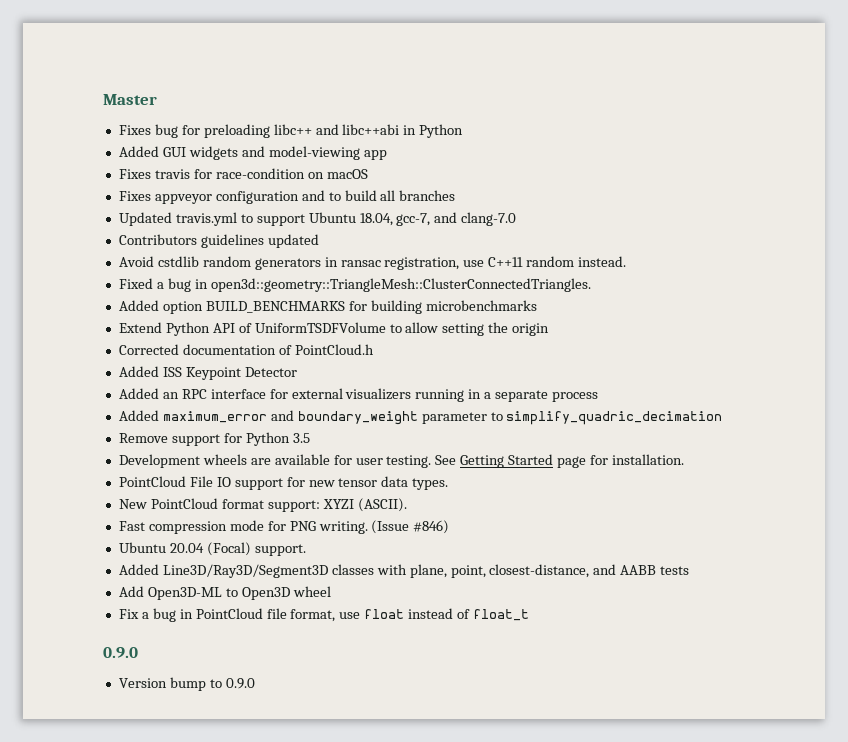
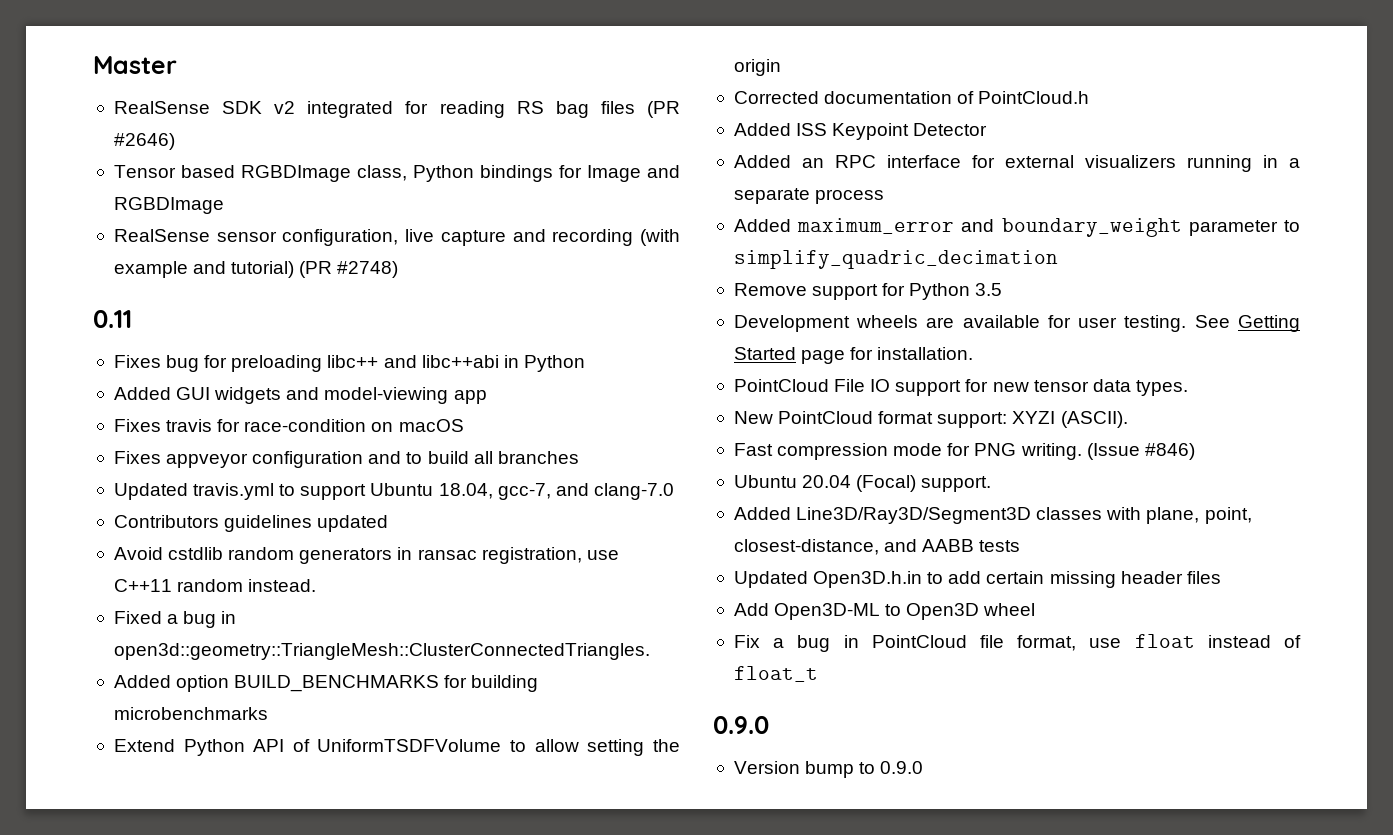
+ RealSense SDK v2 integrated for reading RS bag files (PR #2646)
+ Tensor based RGBDImage class, Python bindings for Image and RGBDImage
+ RealSense sensor configuration, live capture and recording (with example and tutorial) (PR #2748)
+ 0.11
+ Updated Open3D.h.in to add certain missing header files

